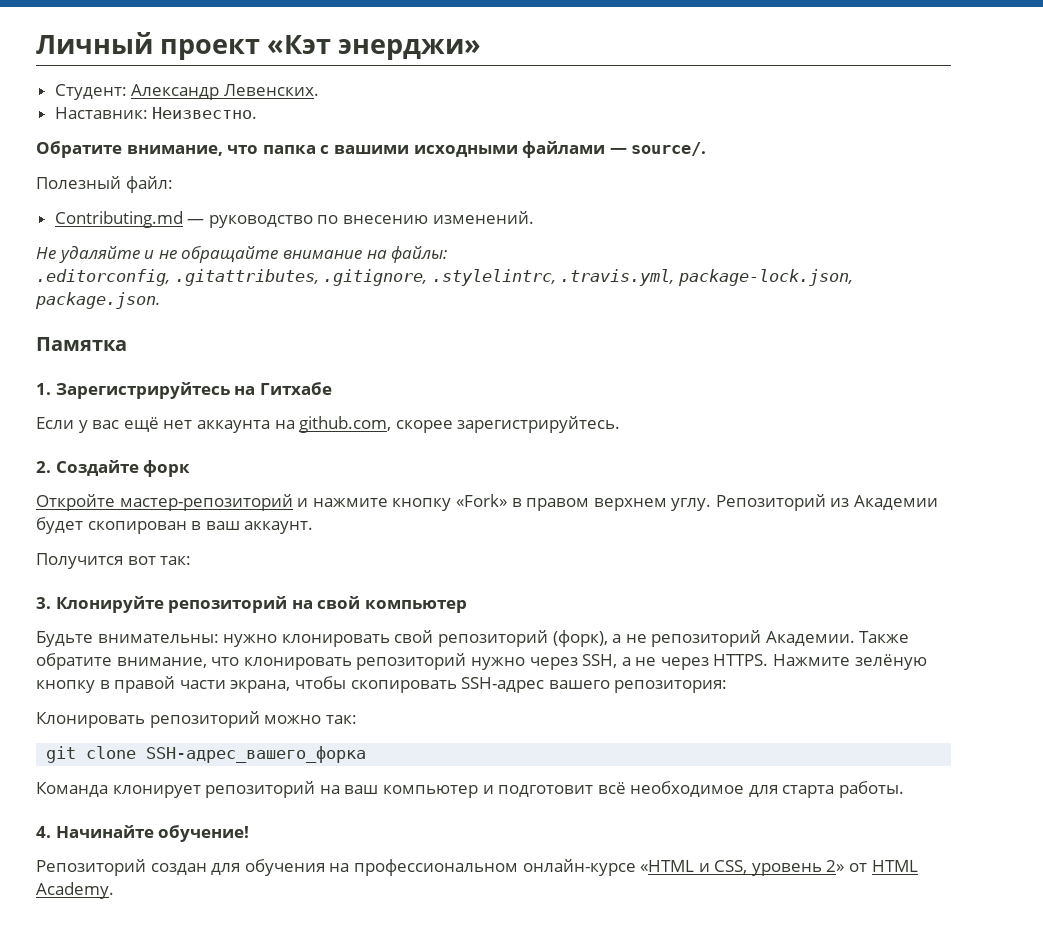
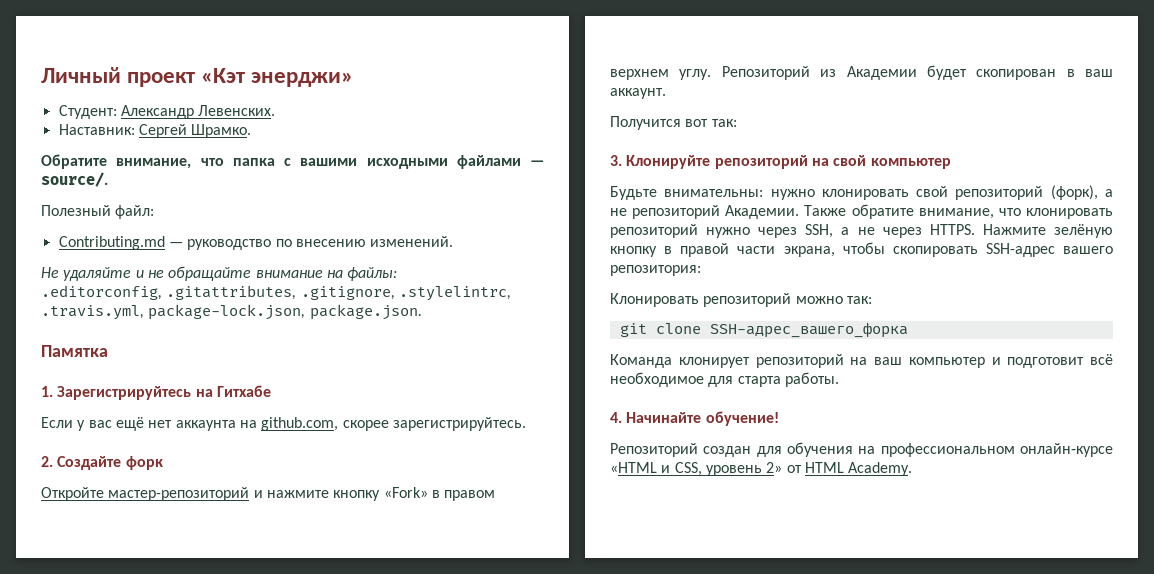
- Наставник: Неизвестно.
+ Наставник: Сергей Шрамко.

